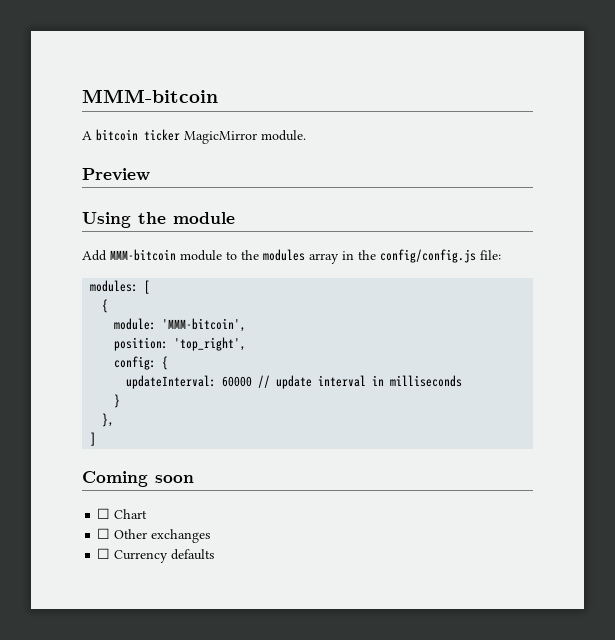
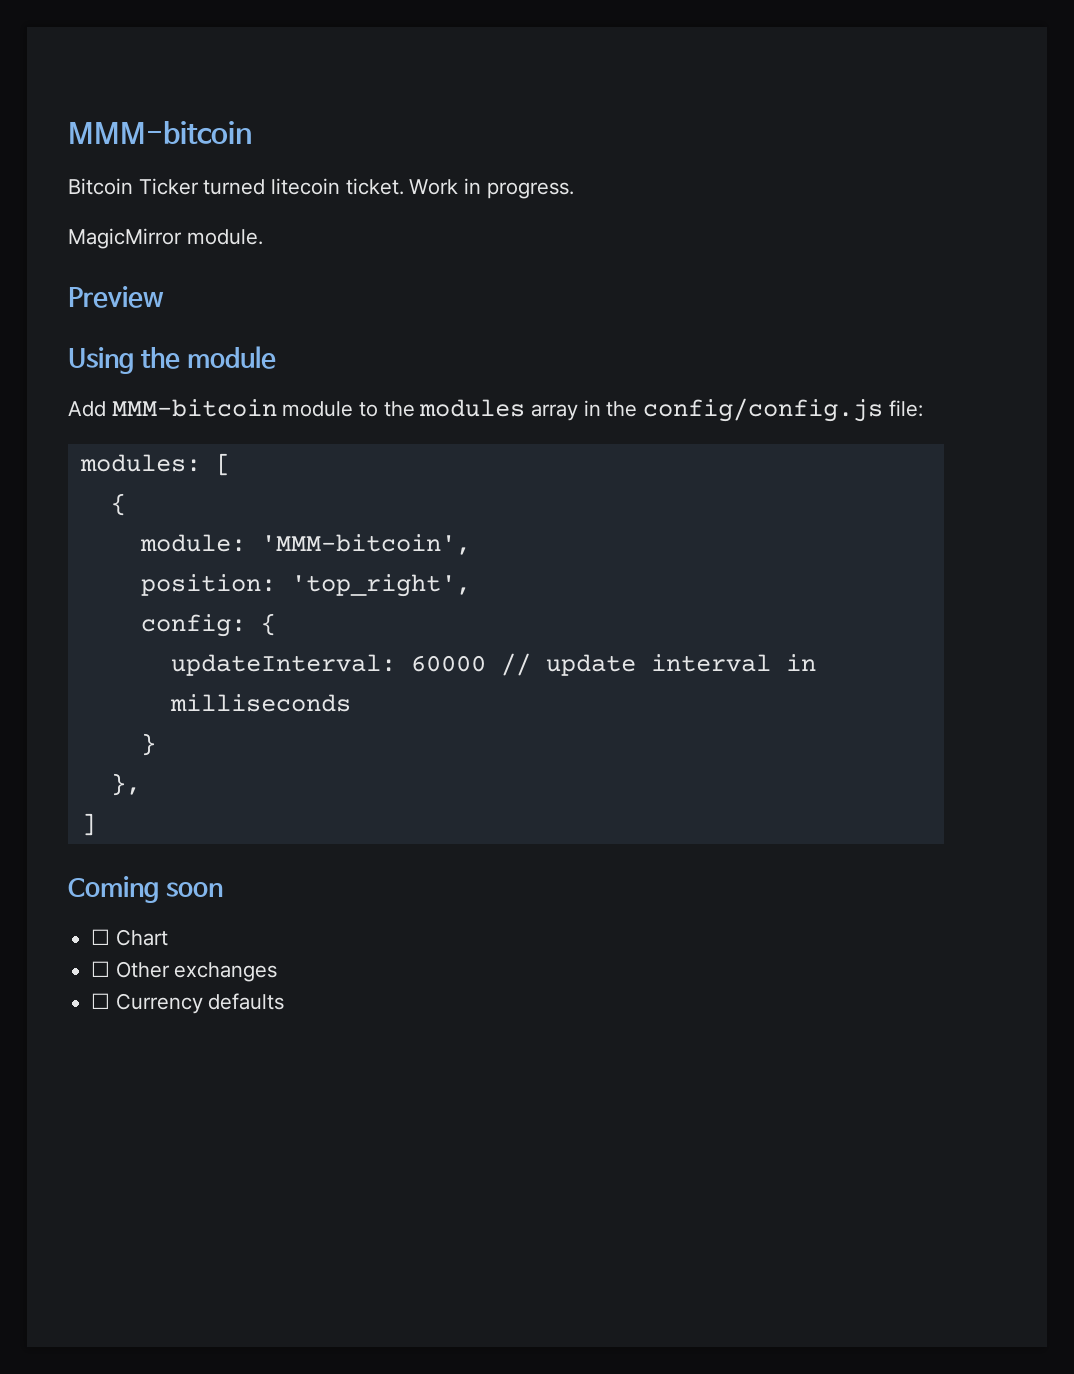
- A bitcoin ticker MagicMirror module.
+ Bitcoin Ticker turned litecoin ticket. Work in progress.
+ MagicMirror module.

